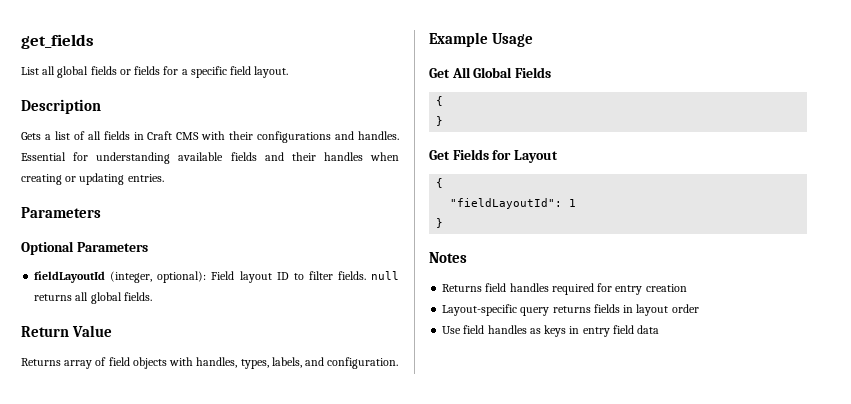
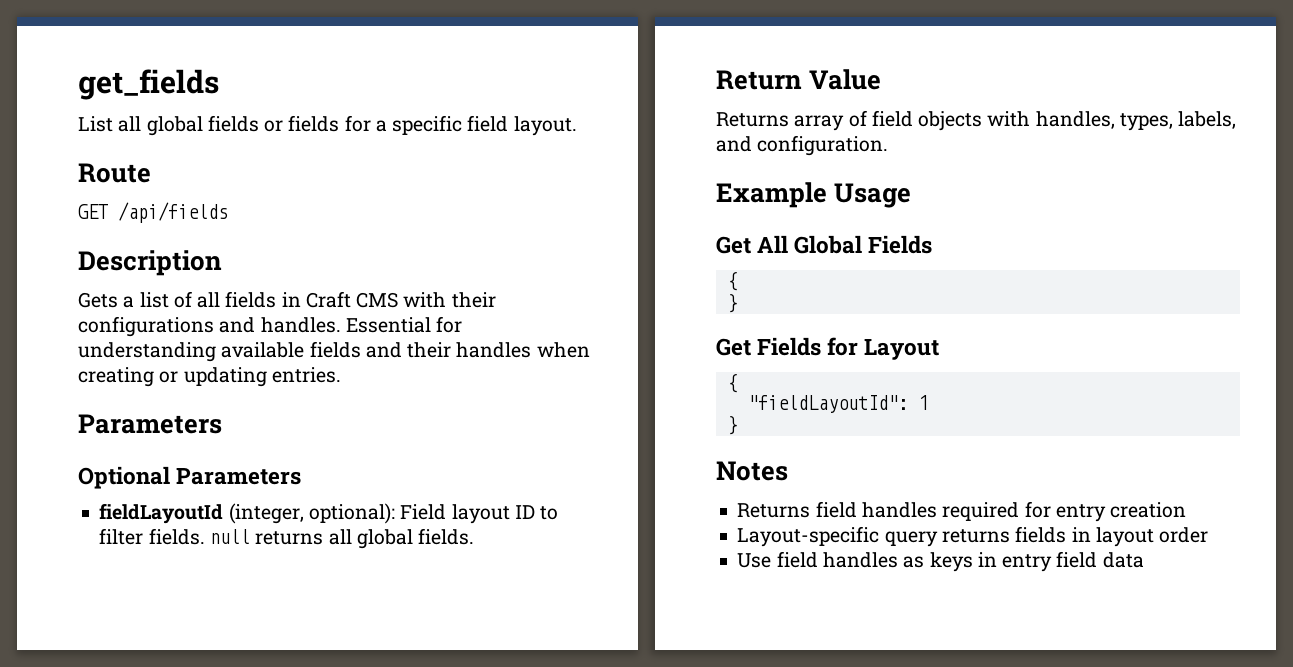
+ Route
+ GET /api/fields

